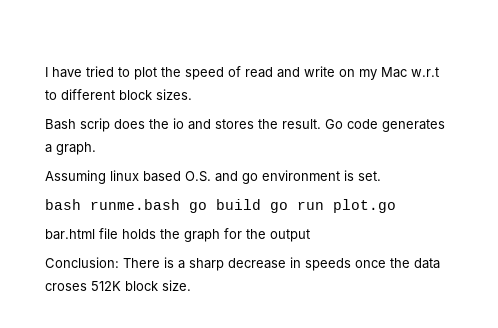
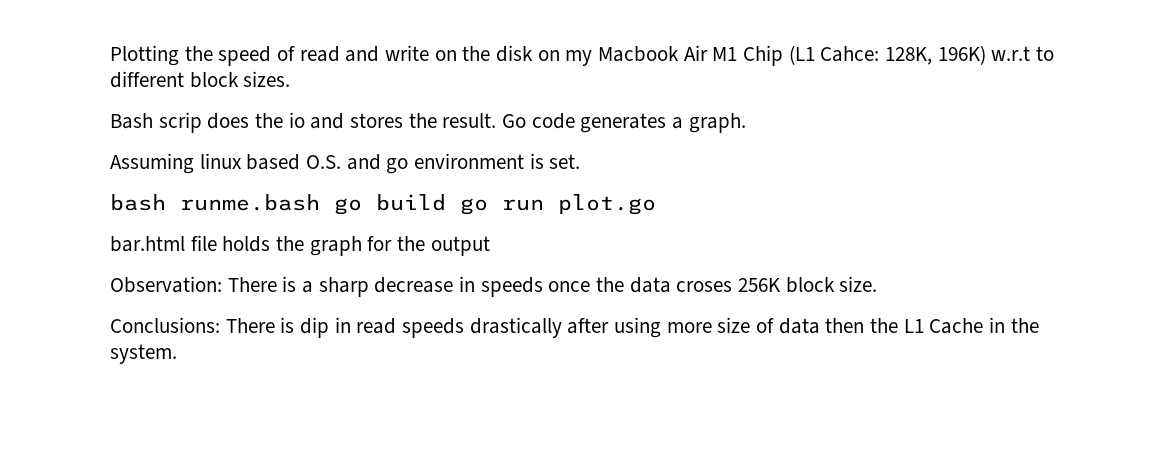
- I have tried to plot the speed of read and write on my Mac w.r.t to different block sizes.
+ Plotting the speed of read and write on the disk on my Macbook Air M1 Chip (L1 Cahce: 128K, 196K) w.r.t to different block sizes.
- Conclusion: There is a sharp decrease in speeds once the data croses 512K block size.
+ Observation: There is a sharp decrease in speeds once the data croses 256K block size.
+ Conclusions: There is dip in read speeds drastically after using more size of data then the L1 Cache in the system.

